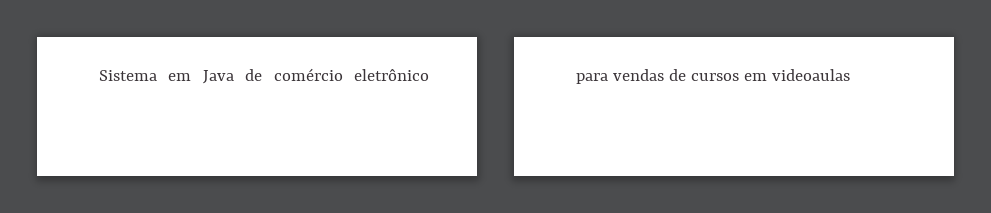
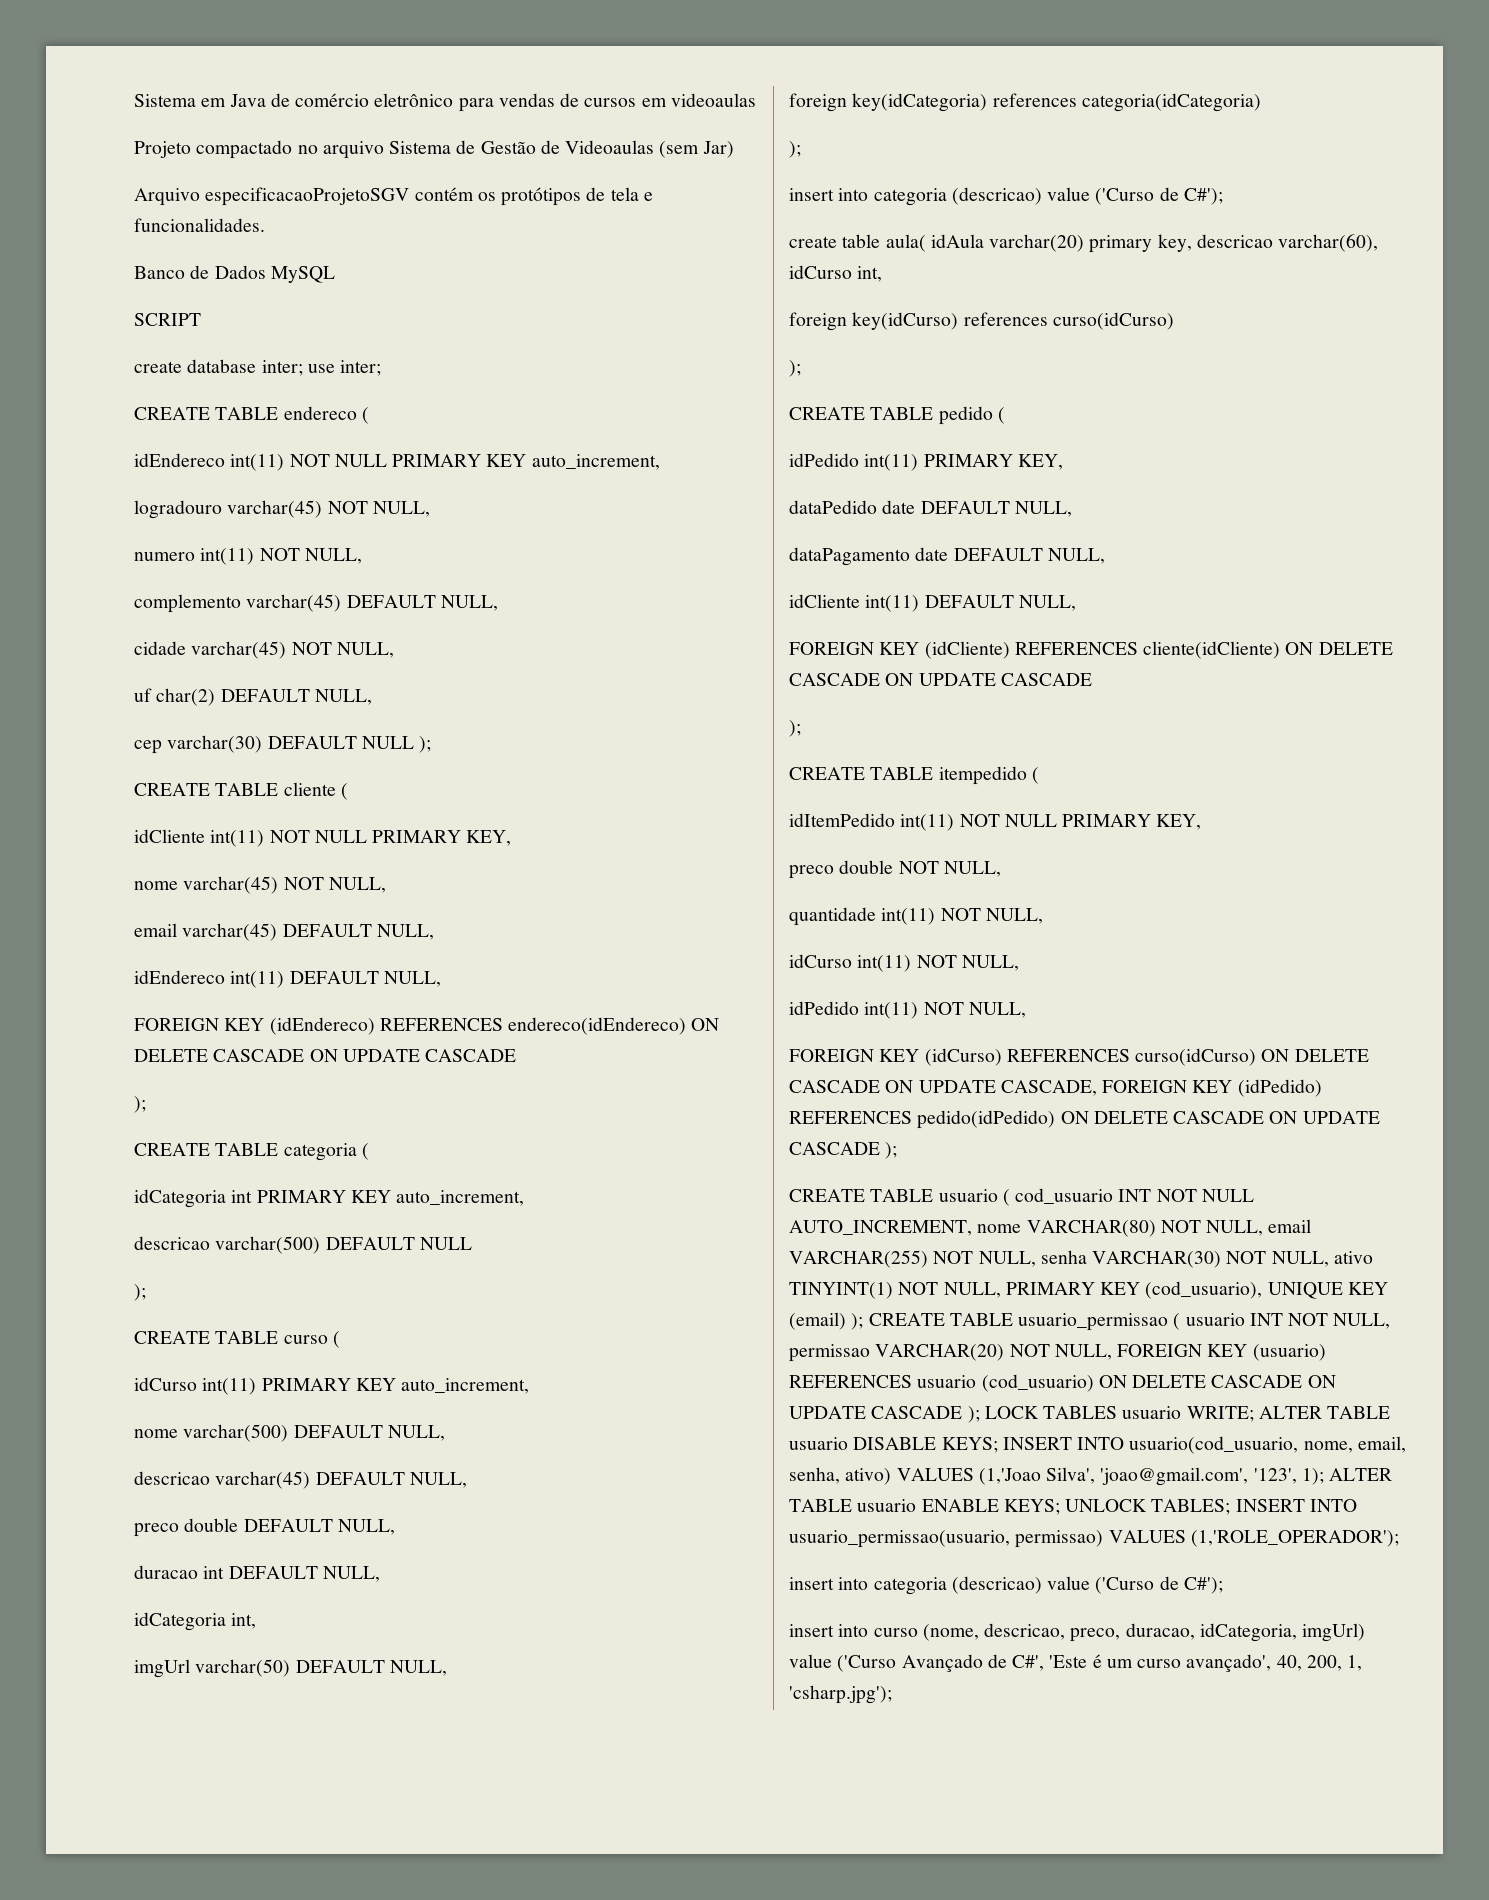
+ Projeto compactado no arquivo Sistema de Gestão de Videoaulas (sem Jar)
+ Arquivo especificacaoProjetoSGV contém os protótipos de tela e funcionalidades.
+ Banco de Dados MySQL
+ SCRIPT
+ create database inter; use inter;
+ CREATE TABLE endereco (
+ idEndereco int(11) NOT NULL PRIMARY KEY auto_increment,
+ logradouro varchar(45) NOT NULL,
+ numero int(11) NOT NULL,
+ complemento varchar(45) DEFAULT NULL,
+ cidade varchar(45) NOT NULL,
+ uf char(2) DEFAULT NULL,
+ cep varchar(30) DEFAULT NULL );
+ CREATE TABLE cliente (
+ idCliente int(11) NOT NULL PRIMARY KEY,
+ nome varchar(45) NOT NULL,
+ email varchar(45) DEFAULT NULL,
+ idEndereco int(11) DEFAULT NULL,
+ FOREIGN KEY (idEndereco) REFERENCES endereco(idEndereco) ON DELETE CASCADE ON UPDATE CASCADE
+ );
+ CREATE TABLE categoria (
+ idCategoria int PRIMARY KEY auto_increment,
+ descricao varchar(500) DEFAULT NULL
+ );
+ CREATE TABLE curso (
+ idCurso int(11) PRIMARY KEY auto_increment,
+ nome varchar(500) DEFAULT NULL,
+ descricao varchar(45) DEFAULT NULL,
+ preco double DEFAULT NULL,
+ duracao int DEFAULT NULL,
+ idCategoria int,
+ imgUrl varchar(50) DEFAULT NULL,
+ foreign key(idCategoria) references categoria(idCategoria)
+ );
+ insert into categoria (descricao) value ('Curso de C#');
+ create table aula( idAula varchar(20) primary key, descricao varchar(60), idCurso int,
+ foreign key(idCurso) references curso(idCurso)
+ );
+ CREATE TABLE pedido (
+ idPedido int(11) PRIMARY KEY,
+ dataPedido date DEFAULT NULL,
+ dataPagamento date DEFAULT NULL,
+ idCliente int(11) DEFAULT NULL,
+ FOREIGN KEY (idCliente) REFERENCES cliente(idCliente) ON DELETE CASCADE ON UPDATE CASCADE
+ );
+ CREATE TABLE itempedido (
+ idItemPedido int(11) NOT NULL PRIMARY KEY,
+ preco double NOT NULL,
+ quantidade int(11) NOT NULL,
+ idCurso int(11) NOT NULL,
+ idPedido int(11) NOT NULL,
+ FOREIGN KEY (idCurso) REFERENCES curso(idCurso) ON DELETE CASCADE ON UPDATE CASCADE, FOREIGN KEY (idPedido) REFERENCES pedido(idPedido) ON DELETE CASCADE ON UPDATE CASCADE );
+ CREATE TABLE usuario ( cod_usuario INT NOT NULL AUTO_INCREMENT, nome VARCHAR(80) NOT NULL, email VARCHAR(255) NOT NULL, senha VARCHAR(30) NOT NULL, ativo TINYINT(1) NOT NULL, PRIMARY KEY (cod_usuario), UNIQUE KEY (email) ); CREATE TABLE usuario_permissao ( usuario INT NOT NULL, permissao VARCHAR(20) NOT NULL, FOREIGN KEY (usuario) REFERENCES usuario (cod_usuario) ON DELETE CASCADE ON UPDATE CASCADE ); LOCK TABLES usuario WRITE; ALTER TABLE usuario DISABLE KEYS; INSERT INTO usuario(cod_usuario, nome, email, senha, ativo) VALUES (1,'Joao Silva', 'joao@gmail.com', '123', 1); ALTER TABLE usuario ENABLE KEYS; UNLOCK TABLES; INSERT INTO usuario_permissao(usuario, permissao) VALUES (1,'ROLE_OPERADOR');
+ insert into categoria (descricao) value ('Curso de C#');
+ insert into curso (nome, descricao, preco, duracao, idCategoria, imgUrl) value ('Curso Avançado de C#', 'Este é um curso avançado', 40, 200, 1, 'csharp.jpg');

